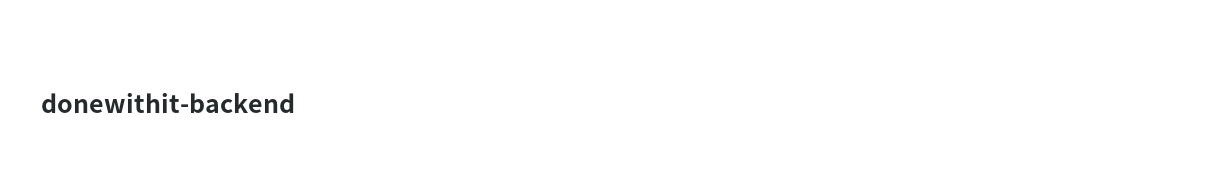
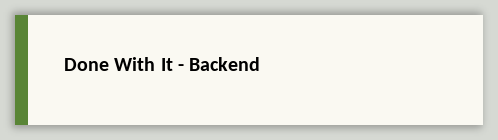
- donewithit-backend
+ Done With It - Backend

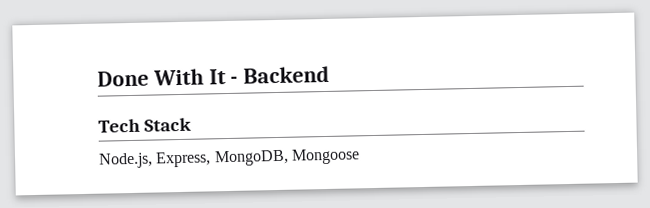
+ Tech Stack
+ Node.js, Express, MongoDB, Mongoose

